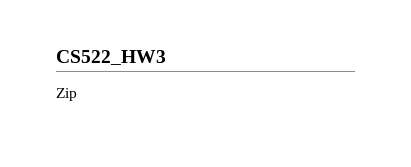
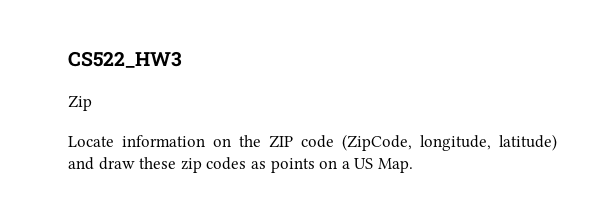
+ Locate information on the ZIP code (ZipCode, longitude, latitude) and draw these zip codes as points on a US Map.

